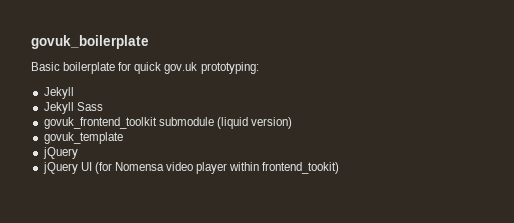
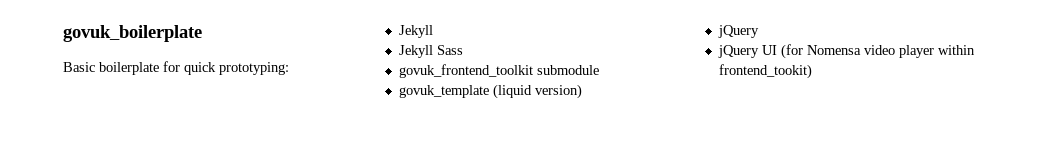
- Basic boilerplate for quick gov.uk prototyping:
+ Basic boilerplate for quick prototyping:
- govuk_frontend_toolkit submodule (liquid version)
+ govuk_frontend_toolkit submodule
+ govuk_template (liquid version)
- govuk_template

